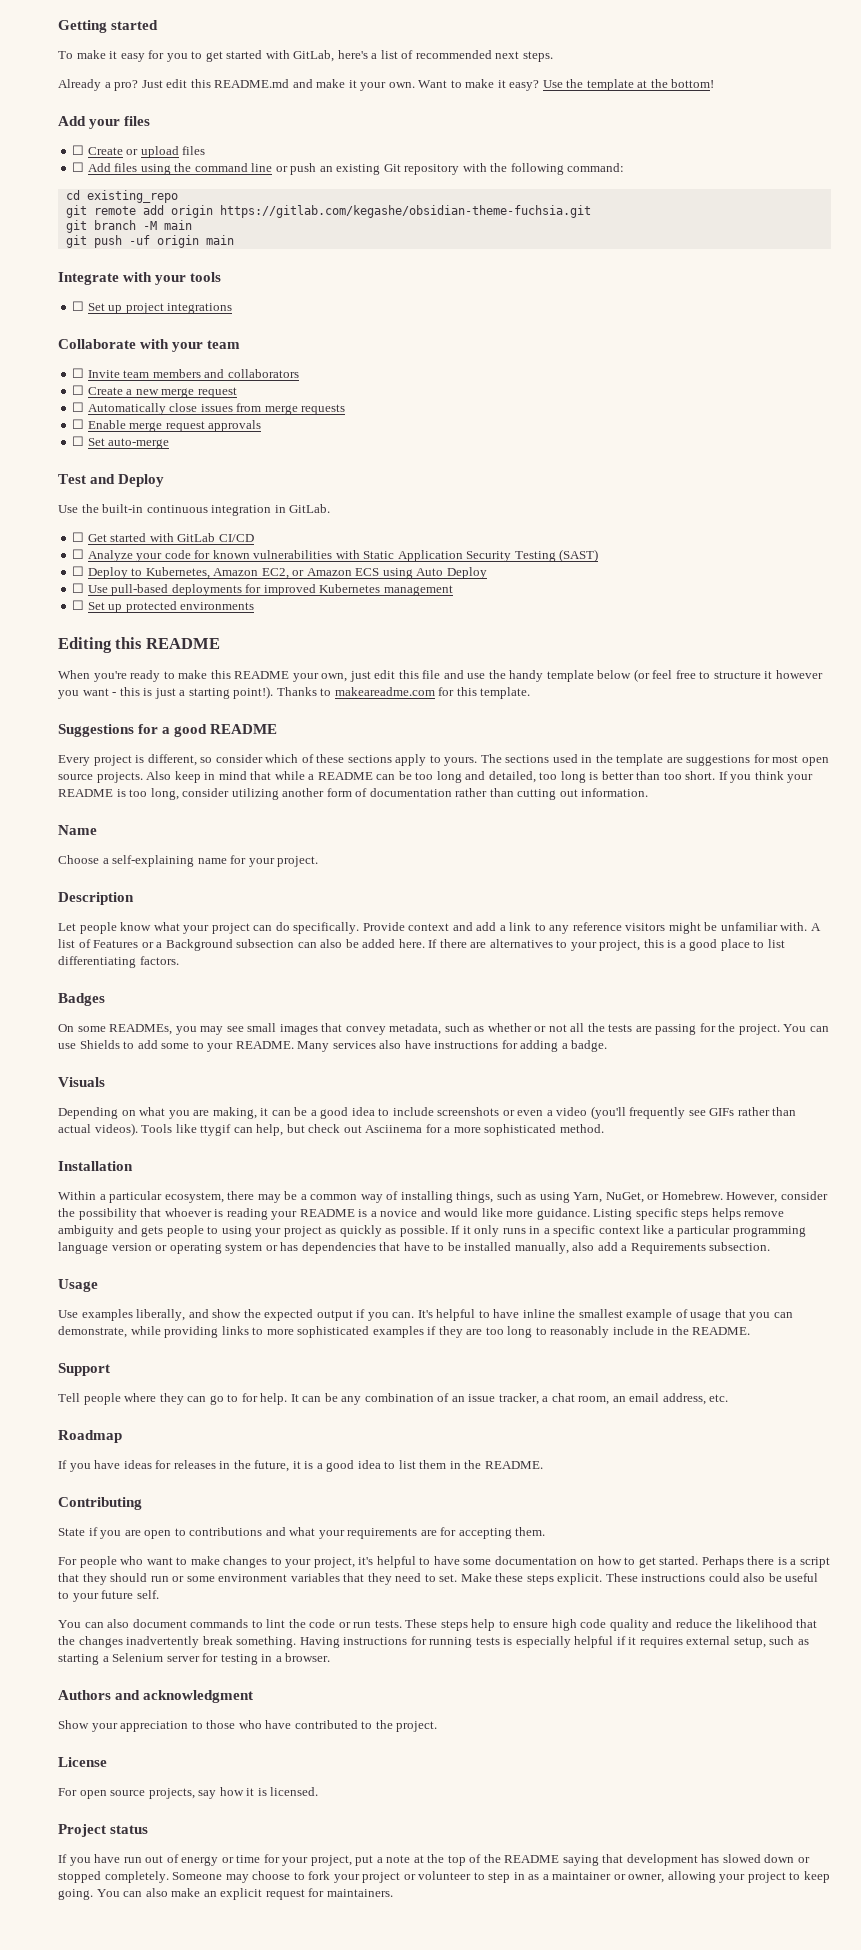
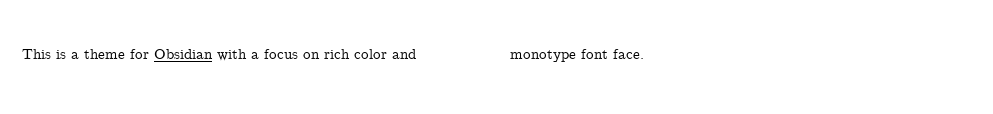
- Getting started
- To make it easy for you to get started with GitLab, here's a list of recommended next steps.
- Already a pro? Just edit this README.md and make it your own. Want to make it easy? Use the template at the bottom!
- Add your files
- ☐ Create or upload files
- ☐ Add files using the command line or push an existing Git repository with the following command:
- cd existing_repo
- git remote add origin https://gitlab.com/kegashe/obsidian-theme-fuchsia.git
- git branch -M main
- git push -uf origin main
- Integrate with your tools
- ☐ Set up project integrations
- Collaborate with your team
- ☐ Invite team members and collaborators
- ☐ Create a new merge request
- ☐ Automatically close issues from merge requests
- ☐ Enable merge request approvals
- ☐ Set auto-merge
- Test and Deploy
- Use the built-in continuous integration in GitLab.
- ☐ Get started with GitLab CI/CD
- ☐ Analyze your code for known vulnerabilities with Static Application Security Testing (SAST)
- ☐ Deploy to Kubernetes, Amazon EC2, or Amazon ECS using Auto Deploy
- ☐ Use pull-based deployments for improved Kubernetes management
- ☐ Set up protected environments
- Editing this README
- When you're ready to make this README your own, just edit this file and use the handy template below (or feel free to structure it however you want - this is just a starting point!). Thanks to makeareadme.com for this template.
- Suggestions for a good README
- Every project is different, so consider which of these sections apply to yours. The sections used in the template are suggestions for most open source projects. Also keep in mind that while a README can be too long and detailed, too long is better than too short. If you think your README is too long, consider utilizing another form of documentation rather than cutting out information.
- Name
- Choose a self-explaining name for your project.
- Description
- Let people know what your project can do specifically. Provide context and add a link to any reference visitors might be unfamiliar with. A list of Features or a Background subsection can also be added here. If there are alternatives to your project, this is a good place to list differentiating factors.
- Badges
- On some READMEs, you may see small images that convey metadata, such as whether or not all the tests are passing for the project. You can use Shields to add some to your README. Many services also have instructions for adding a badge.
- Visuals
- Depending on what you are making, it can be a good idea to include screenshots or even a video (you'll frequently see GIFs rather than actual videos). Tools like ttygif can help, but check out Asciinema for a more sophisticated method.
- Installation
- Within a particular ecosystem, there may be a common way of installing things, such as using Yarn, NuGet, or Homebrew. However, consider the possibility that whoever is reading your README is a novice and would like more guidance. Listing specific steps helps remove ambiguity and gets people to using your project as quickly as possible. If it only runs in a specific context like a particular programming language version or operating system or has dependencies that have to be installed manually, also add a Requirements subsection.
- Usage
- Use examples liberally, and show the expected output if you can. It's helpful to have inline the smallest example of usage that you can demonstrate, while providing links to more sophisticated examples if they are too long to reasonably include in the README.
- Support
- Tell people where they can go to for help. It can be any combination of an issue tracker, a chat room, an email address, etc.
- Roadmap
- If you have ideas for releases in the future, it is a good idea to list them in the README.
- Contributing
- State if you are open to contributions and what your requirements are for accepting them.
- For people who want to make changes to your project, it's helpful to have some documentation on how to get started. Perhaps there is a script that they should run or some environment variables that they need to set. Make these steps explicit. These instructions could also be useful to your future self.
- You can also document commands to lint the code or run tests. These steps help to ensure high code quality and reduce the likelihood that the changes inadvertently break something. Having instructions for running tests is especially helpful if it requires external setup, such as starting a Selenium server for testing in a browser.
- Authors and acknowledgment
- Show your appreciation to those who have contributed to the project.
- License
- For open source projects, say how it is licensed.
- Project status
- If you have run out of energy or time for your project, put a note at the top of the README saying that development has slowed down or stopped completely. Someone may choose to fork your project or volunteer to step in as a maintainer or owner, allowing your project to keep going. You can also make an explicit request for maintainers.
+ This is a theme for Obsidian with a focus on rich color and monotype font face.

